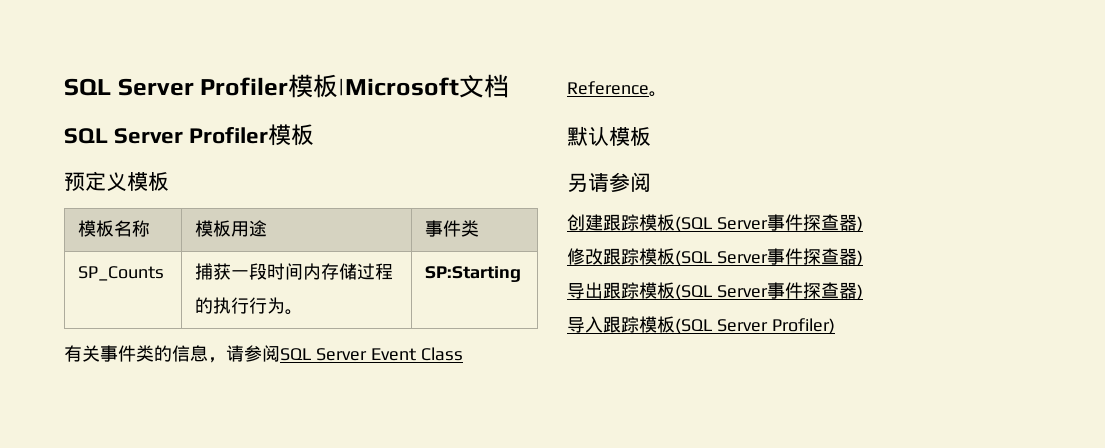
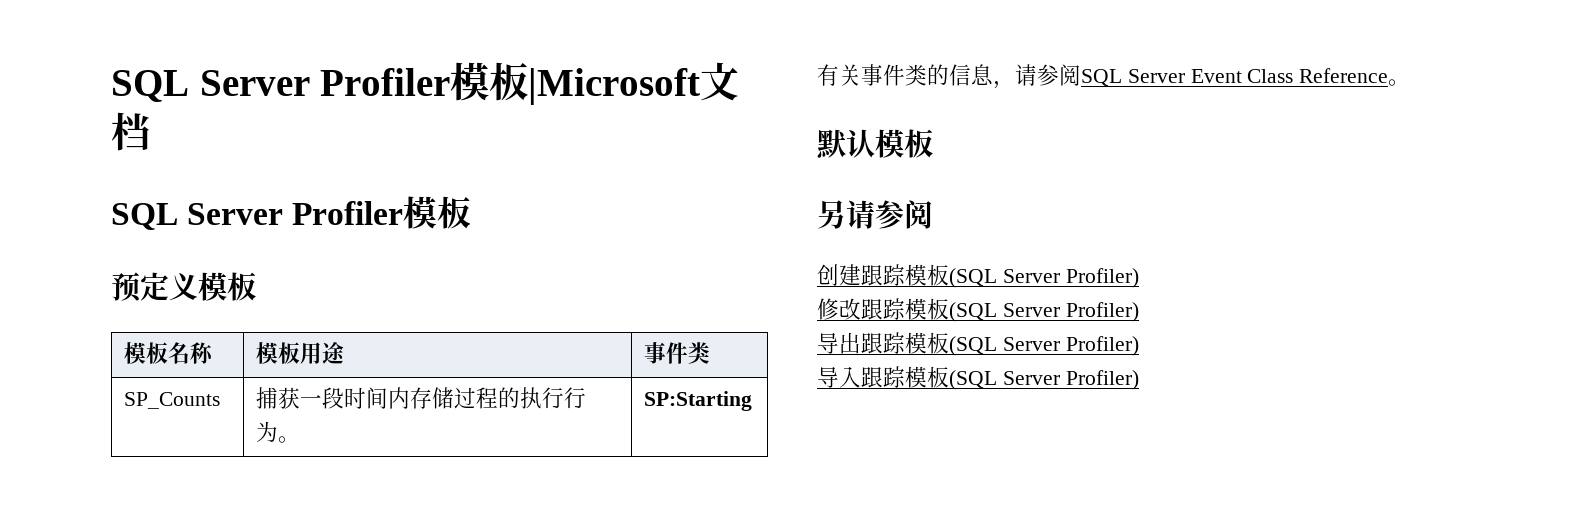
- 创建跟踪模板(SQL Server事件探查器)
+ 创建跟踪模板(SQL Server Profiler)
- 修改跟踪模板(SQL Server事件探查器)
+ 修改跟踪模板(SQL Server Profiler)
- 导出跟踪模板(SQL Server事件探查器)
+ 导出跟踪模板(SQL Server Profiler)

